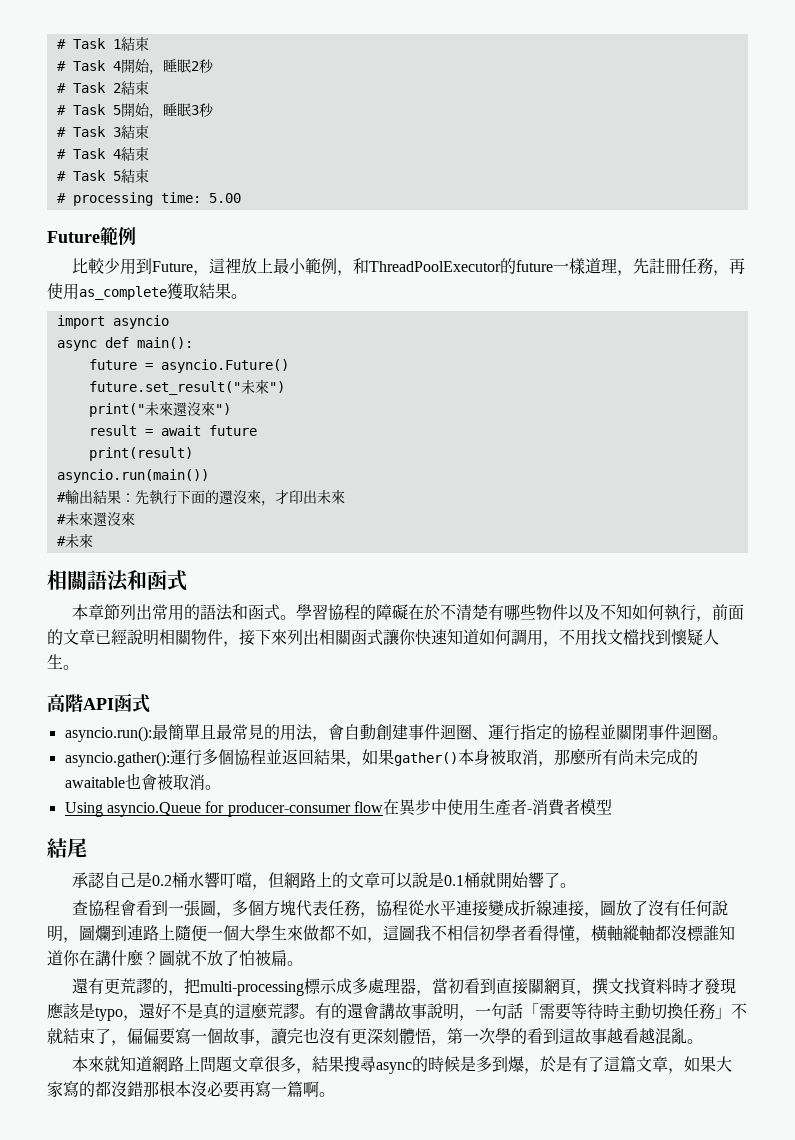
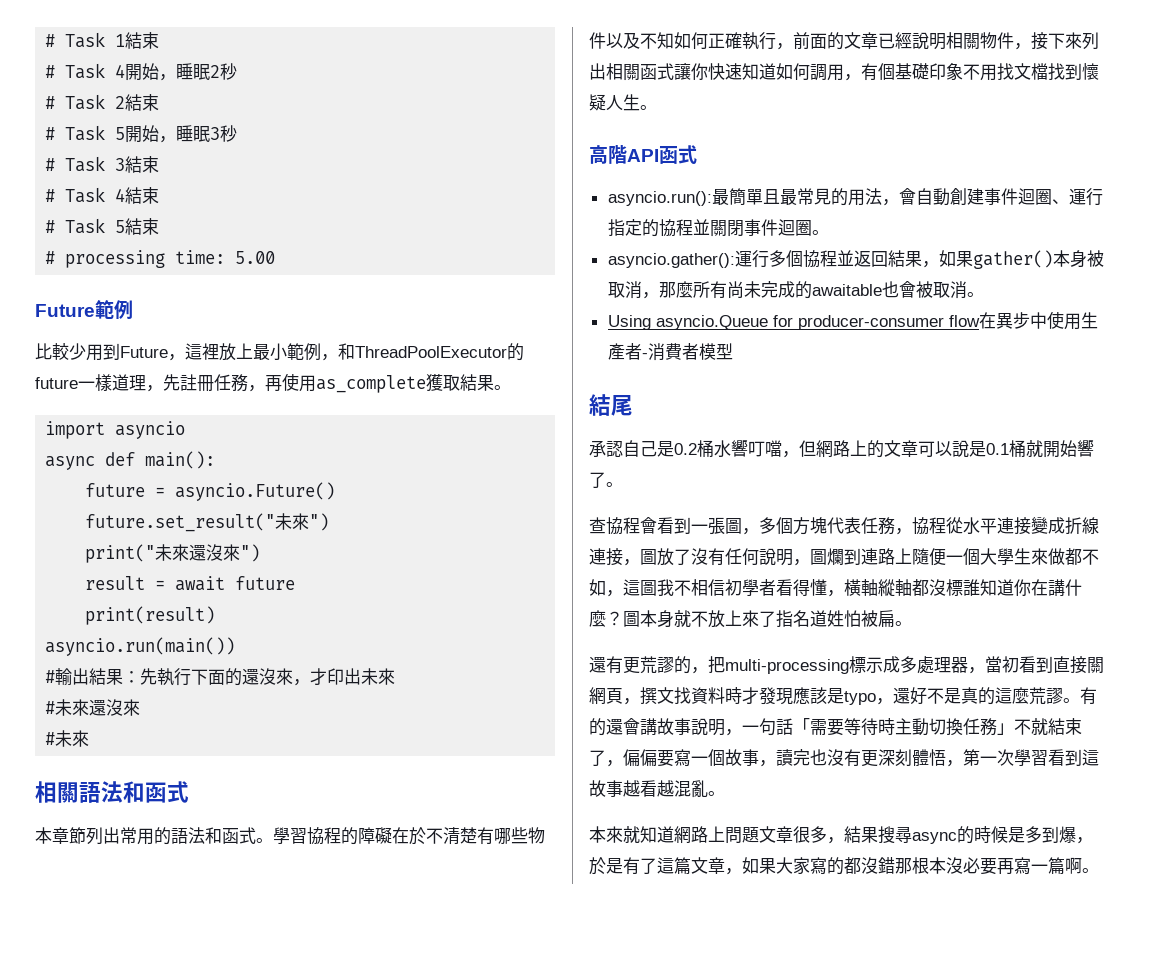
- 學習協程的障礙在於不清楚有哪些物件以及不知如何執行，前面的文章已經說明相關物件，接下來列出相關函式讓你快速知道如何調用，不用找文檔找到懷疑人生。
+ 學習協程的障礙在於不清楚有哪些物件以及不知如何正確執行，前面的文章已經說明相關物件，接下來列出相關函式讓你快速知道如何調用，有個基礎印象不用找文檔找到懷疑人生。
- 圖就不放了怕被扁。
+ 圖本身就不放上來了指名道姓怕被扁。
- 有的還會講故事說明，一句話「需要等待時主動切換任務」不就結束了，偏偏要寫一個故事，讀完也沒有更深刻體悟，第一次學的看到這故事越看越混亂。
+ 有的還會講故事說明，一句話「需要等待時主動切換任務」不就結束了，偏偏要寫一個故事，讀完也沒有更深刻體悟，第一次學習看到這故事越看越混亂。

